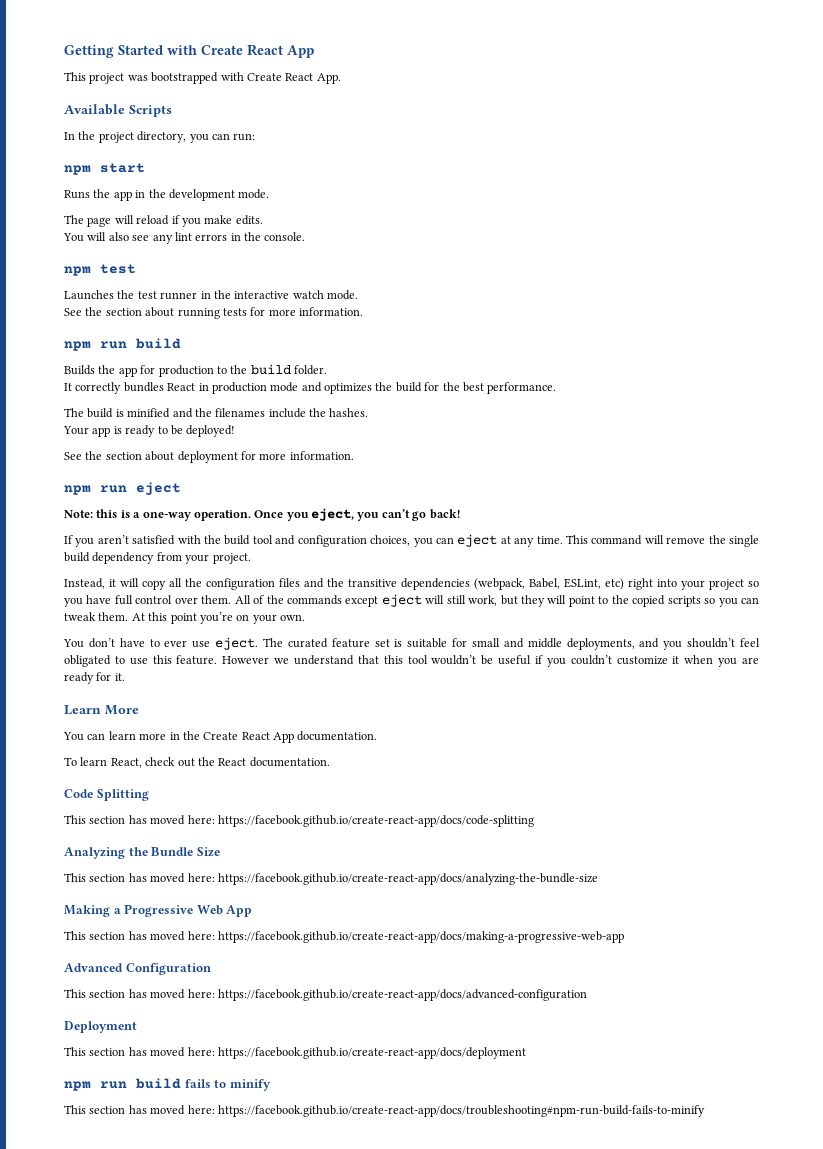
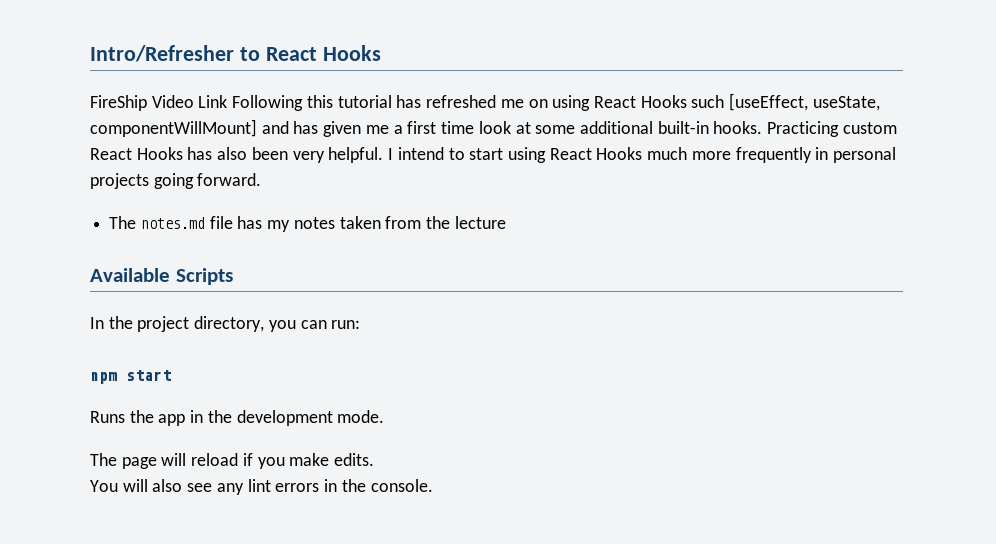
- Getting Started with Create React App
- This project was bootstrapped with Create React App.
+ Intro/Refresher to React Hooks
+ FireShip Video Link Following this tutorial has refreshed me on using React Hooks such [useEffect, useState, componentWillMount] and has given me a first time look at some additional built-in hooks. Practicing custom React Hooks has also been very helpful. I intend to start using React Hooks much more frequently in personal projects going forward.
+ The notes.md file has my notes taken from the lecture
- npm test
- Launches the test runner in the interactive watch mode.
- See the section about running tests for more information.
- npm run build
- Builds the app for production to the build folder.
- It correctly bundles React in production mode and optimizes the build for the best performance.
- The build is minified and the filenames include the hashes.
- Your app is ready to be deployed!
- See the section about deployment for more information.
- npm run eject
- Note: this is a one-way operation. Once you eject, you can’t go back!
- If you aren’t satisfied with the build tool and configuration choices, you can eject at any time. This command will remove the single build dependency from your project.
- Instead, it will copy all the configuration files and the transitive dependencies (webpack, Babel, ESLint, etc) right into your project so you have full control over them. All of the commands except eject will still work, but they will point to the copied scripts so you can tweak them. At this point you’re on your own.
- You don’t have to ever use eject. The curated feature set is suitable for small and middle deployments, and you shouldn’t feel obligated to use this feature. However we understand that this tool wouldn’t be useful if you couldn’t customize it when you are ready for it.
- Learn More
- You can learn more in the Create React App documentation.
- To learn React, check out the React documentation.
- Code Splitting
- This section has moved here: https://facebook.github.io/create-react-app/docs/code-splitting
- Analyzing the Bundle Size
- This section has moved here: https://facebook.github.io/create-react-app/docs/analyzing-the-bundle-size
- Making a Progressive Web App
- This section has moved here: https://facebook.github.io/create-react-app/docs/making-a-progressive-web-app
- Advanced Configuration
- This section has moved here: https://facebook.github.io/create-react-app/docs/advanced-configuration
- Deployment
- This section has moved here: https://facebook.github.io/create-react-app/docs/deployment
- npm run build fails to minify
- This section has moved here: https://facebook.github.io/create-react-app/docs/troubleshooting#npm-run-build-fails-to-minify

